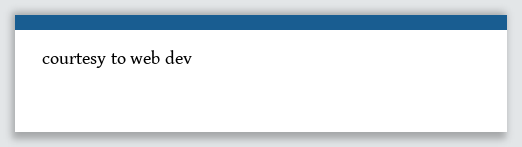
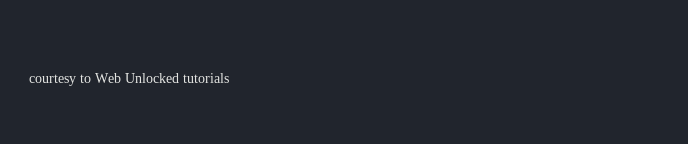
- courtesy to web dev
+ courtesy to Web Unlocked tutorials

